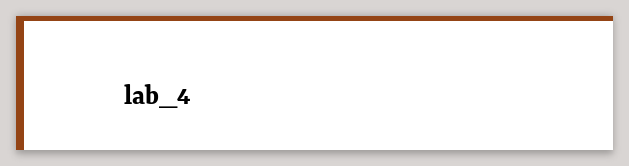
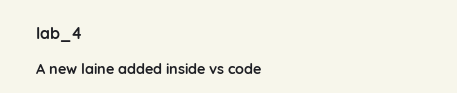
+ A new laine added inside vs code

